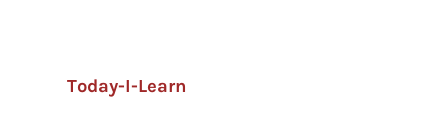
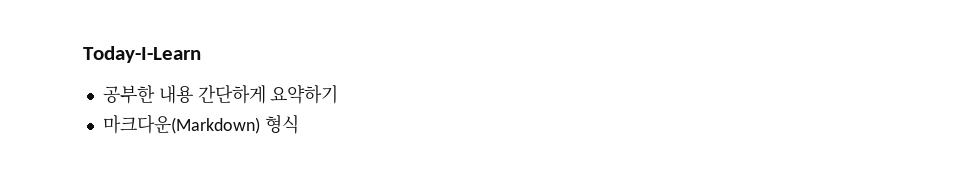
+ 공부한 내용 간단하게 요약하기
+ 마크다운(Markdown) 형식

